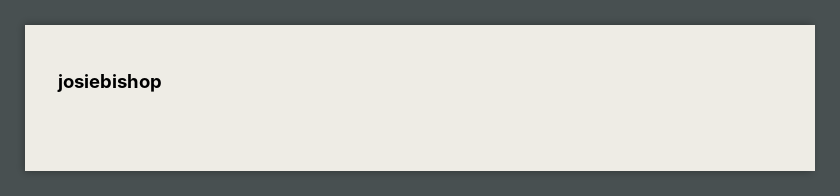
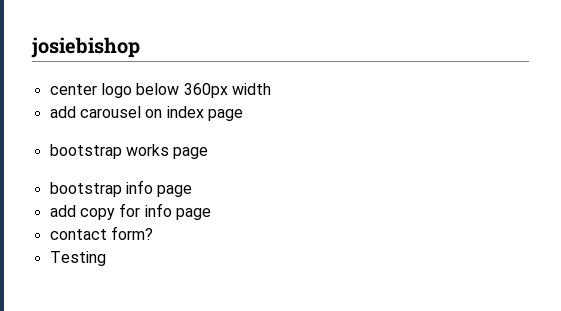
+ center logo below 360px width
+ add carousel on index page
+ bootstrap works page
+ bootstrap info page
+ add copy for info page
+ contact form?
+ Testing

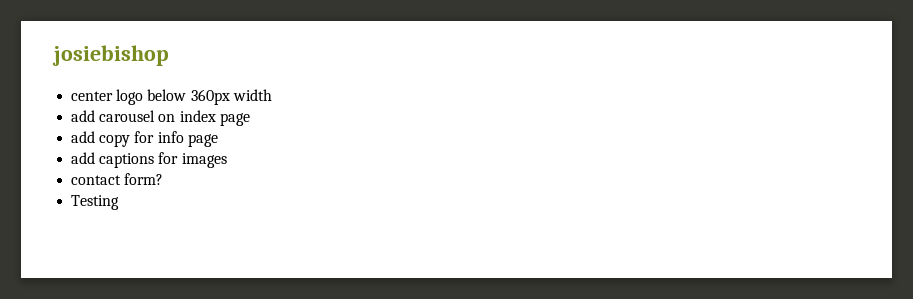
- bootstrap works page
- bootstrap info page
+ add captions for images

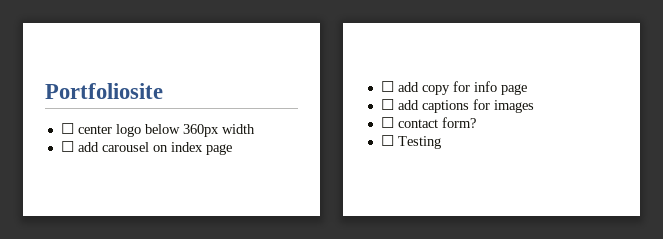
- josiebishop
- center logo below 360px width
+ Portfoliosite
+ ☐ center logo below 360px width
- add carousel on index page
+ ☐ add carousel on index page
- add copy for info page
+ ☐ add copy for info page
- add captions for images
+ ☐ add captions for images
- contact form?
+ ☐ contact form?
- Testing
+ ☐ Testing

